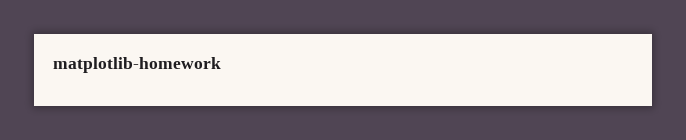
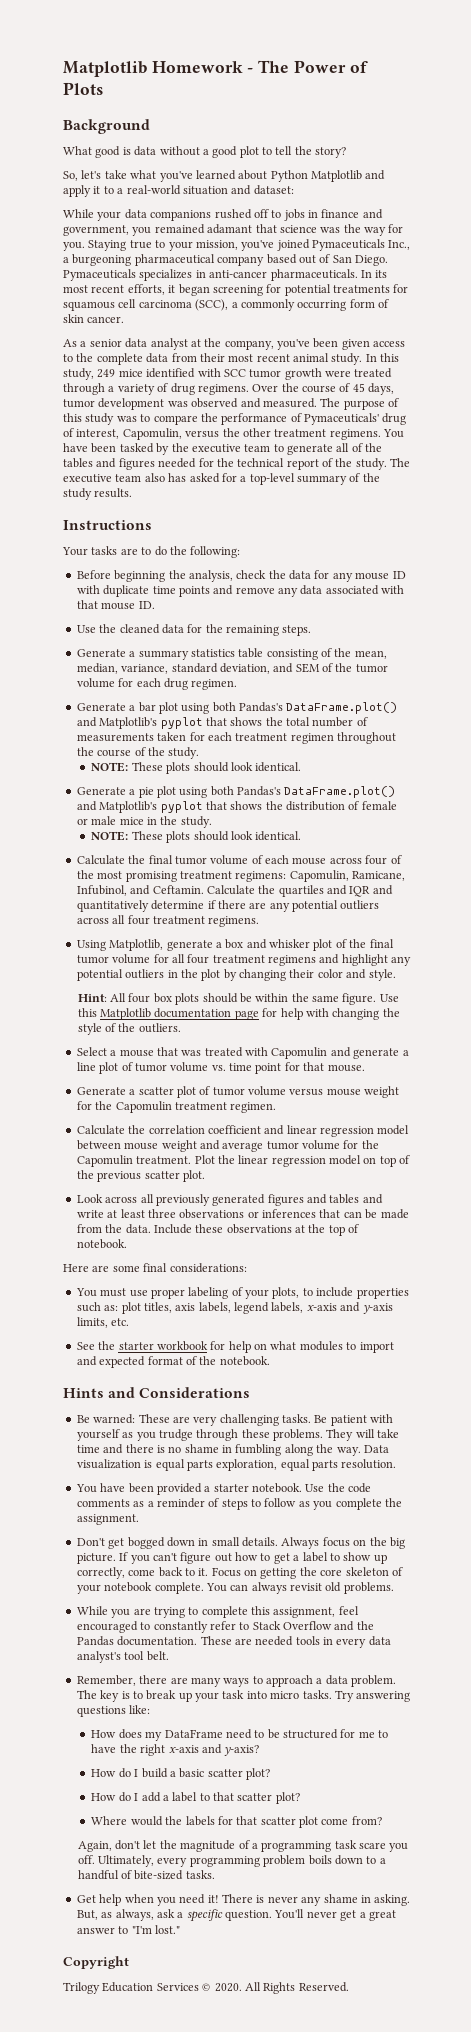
- matplotlib-homework
+ Matplotlib Homework - The Power of Plots
+ Background
+ What good is data without a good plot to tell the story?
+ So, let's take what you've learned about Python Matplotlib and apply it to a real-world situation and dataset:
+ While your data companions rushed off to jobs in finance and government, you remained adamant that science was the way for you. Staying true to your mission, you've joined Pymaceuticals Inc., a burgeoning pharmaceutical company based out of San Diego. Pymaceuticals specializes in anti-cancer pharmaceuticals. In its most recent efforts, it began screening for potential treatments for squamous cell carcinoma (SCC), a commonly occurring form of skin cancer.
+ As a senior data analyst at the company, you've been given access to the complete data from their most recent animal study. In this study, 249 mice identified with SCC tumor growth were treated through a variety of drug regimens. Over the course of 45 days, tumor development was observed and measured. The purpose of this study was to compare the performance of Pymaceuticals' drug of interest, Capomulin, versus the other treatment regimens. You have been tasked by the executive team to generate all of the tables and figures needed for the technical report of the study. The executive team also has asked for a top-level summary of the study results.
+ Instructions
+ Your tasks are to do the following:
+ Before beginning the analysis, check the data for any mouse ID with duplicate time points and remove any data associated with that mouse ID.
+ Use the cleaned data for the remaining steps.
+ Generate a summary statistics table consisting of the mean, median, variance, standard deviation, and SEM of the tumor volume for each drug regimen.
+ Generate a bar plot using both Pandas's DataFrame.plot() and Matplotlib's pyplot that shows the total number of measurements taken for each treatment regimen throughout the course of the study.
+ NOTE: These plots should look identical.
+ Generate a pie plot using both Pandas's DataFrame.plot() and Matplotlib's pyplot that shows the distribution of female or male mice in the study.
+ NOTE: These plots should look identical.
+ Calculate the final tumor volume of each mouse across four of the most promising treatment regimens: Capomulin, Ramicane, Infubinol, and Ceftamin. Calculate the quartiles and IQR and quantitatively determine if there are any potential outliers across all four treatment regimens.
+ Using Matplotlib, generate a box and whisker plot of the final tumor volume for all four treatment regimens and highlight any potential outliers in the plot by changing their color and style.
+ Hint: All four box plots should be within the same figure. Use this Matplotlib documentation page for help with changing the style of the outliers.
+ Select a mouse that was treated with Capomulin and generate a line plot of tumor volume vs. time point for that mouse.
+ Generate a scatter plot of tumor volume versus mouse weight for the Capomulin treatment regimen.
+ Calculate the correlation coefficient and linear regression model between mouse weight and average tumor volume for the Capomulin treatment. Plot the linear regression model on top of the previous scatter plot.
+ Look across all previously generated figures and tables and write at least three observations or inferences that can be made from the data. Include these observations at the top of notebook.
+ Here are some final considerations:
+ You must use proper labeling of your plots, to include properties such as: plot titles, axis labels, legend labels, x-axis and y-axis limits, etc.
+ See the starter workbook for help on what modules to import and expected format of the notebook.
+ Hints and Considerations
+ Be warned: These are very challenging tasks. Be patient with yourself as you trudge through these problems. They will take time and there is no shame in fumbling along the way. Data visualization is equal parts exploration, equal parts resolution.
+ You have been provided a starter notebook. Use the code comments as a reminder of steps to follow as you complete the assignment.
+ Don't get bogged down in small details. Always focus on the big picture. If you can't figure out how to get a label to show up correctly, come back to it. Focus on getting the core skeleton of your notebook complete. You can always revisit old problems.
+ While you are trying to complete this assignment, feel encouraged to constantly refer to Stack Overflow and the Pandas documentation. These are needed tools in every data analyst's tool belt.
+ Remember, there are many ways to approach a data problem. The key is to break up your task into micro tasks. Try answering questions like:
+ How does my DataFrame need to be structured for me to have the right x-axis and y-axis?
+ How do I build a basic scatter plot?
+ How do I add a label to that scatter plot?
+ Where would the labels for that scatter plot come from?
+ Again, don't let the magnitude of a programming task scare you off. Ultimately, every programming problem boils down to a handful of bite-sized tasks.
+ Get help when you need it! There is never any shame in asking. But, as always, ask a specific question. You'll never get a great answer to "I'm lost."
+ Copyright
+ Trilogy Education Services © 2020. All Rights Reserved.

